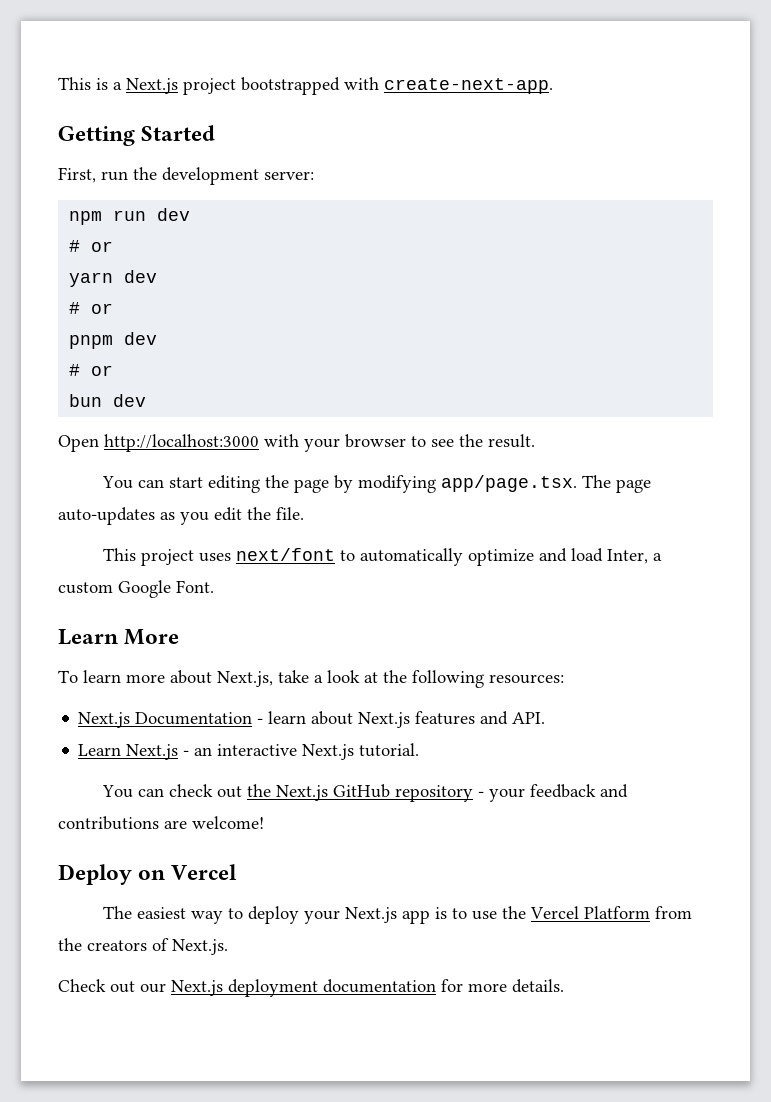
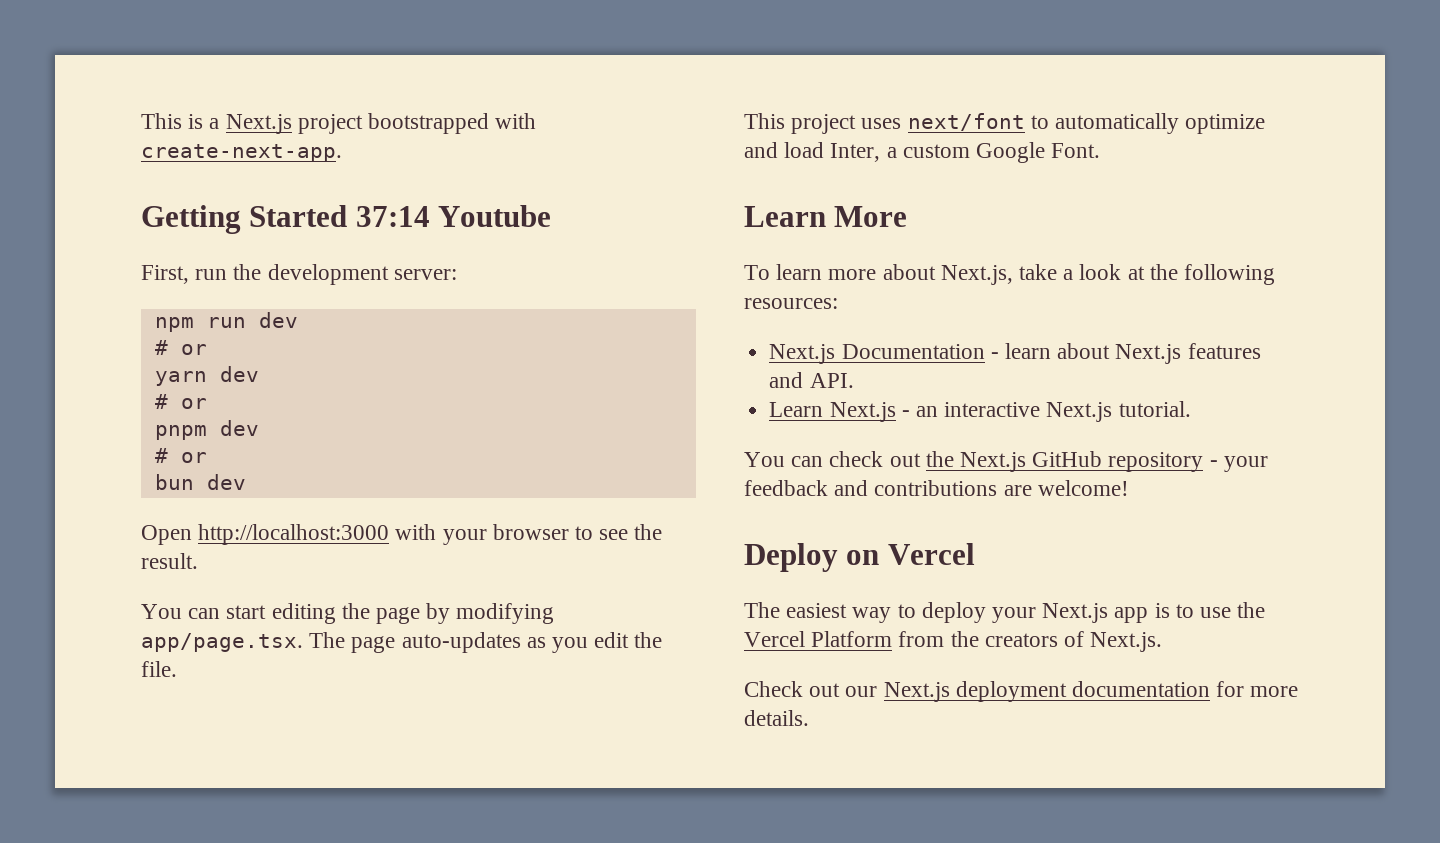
- Getting Started
+ Getting Started 37:14 Youtube

